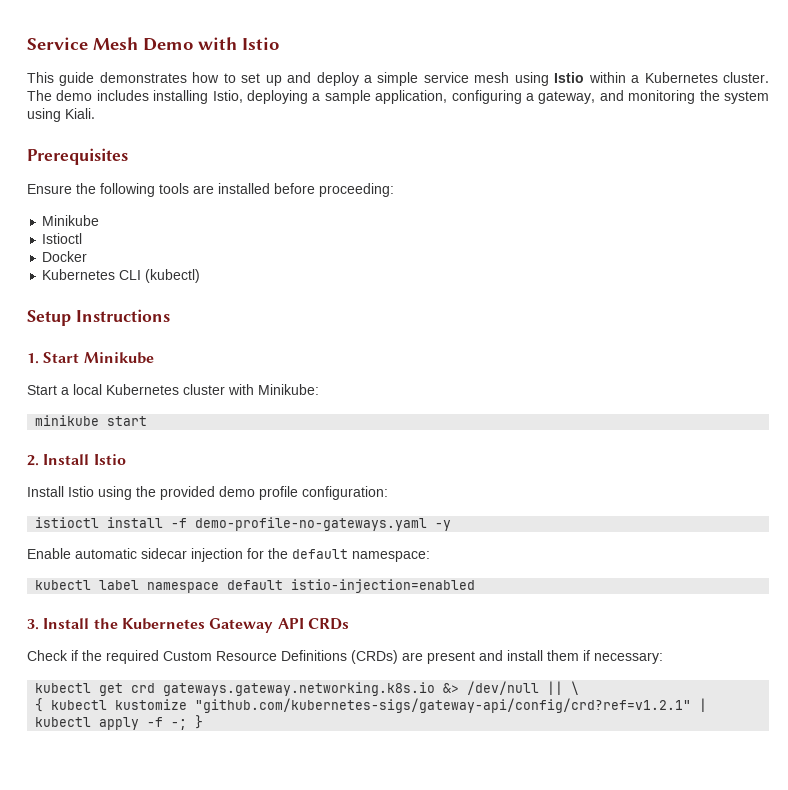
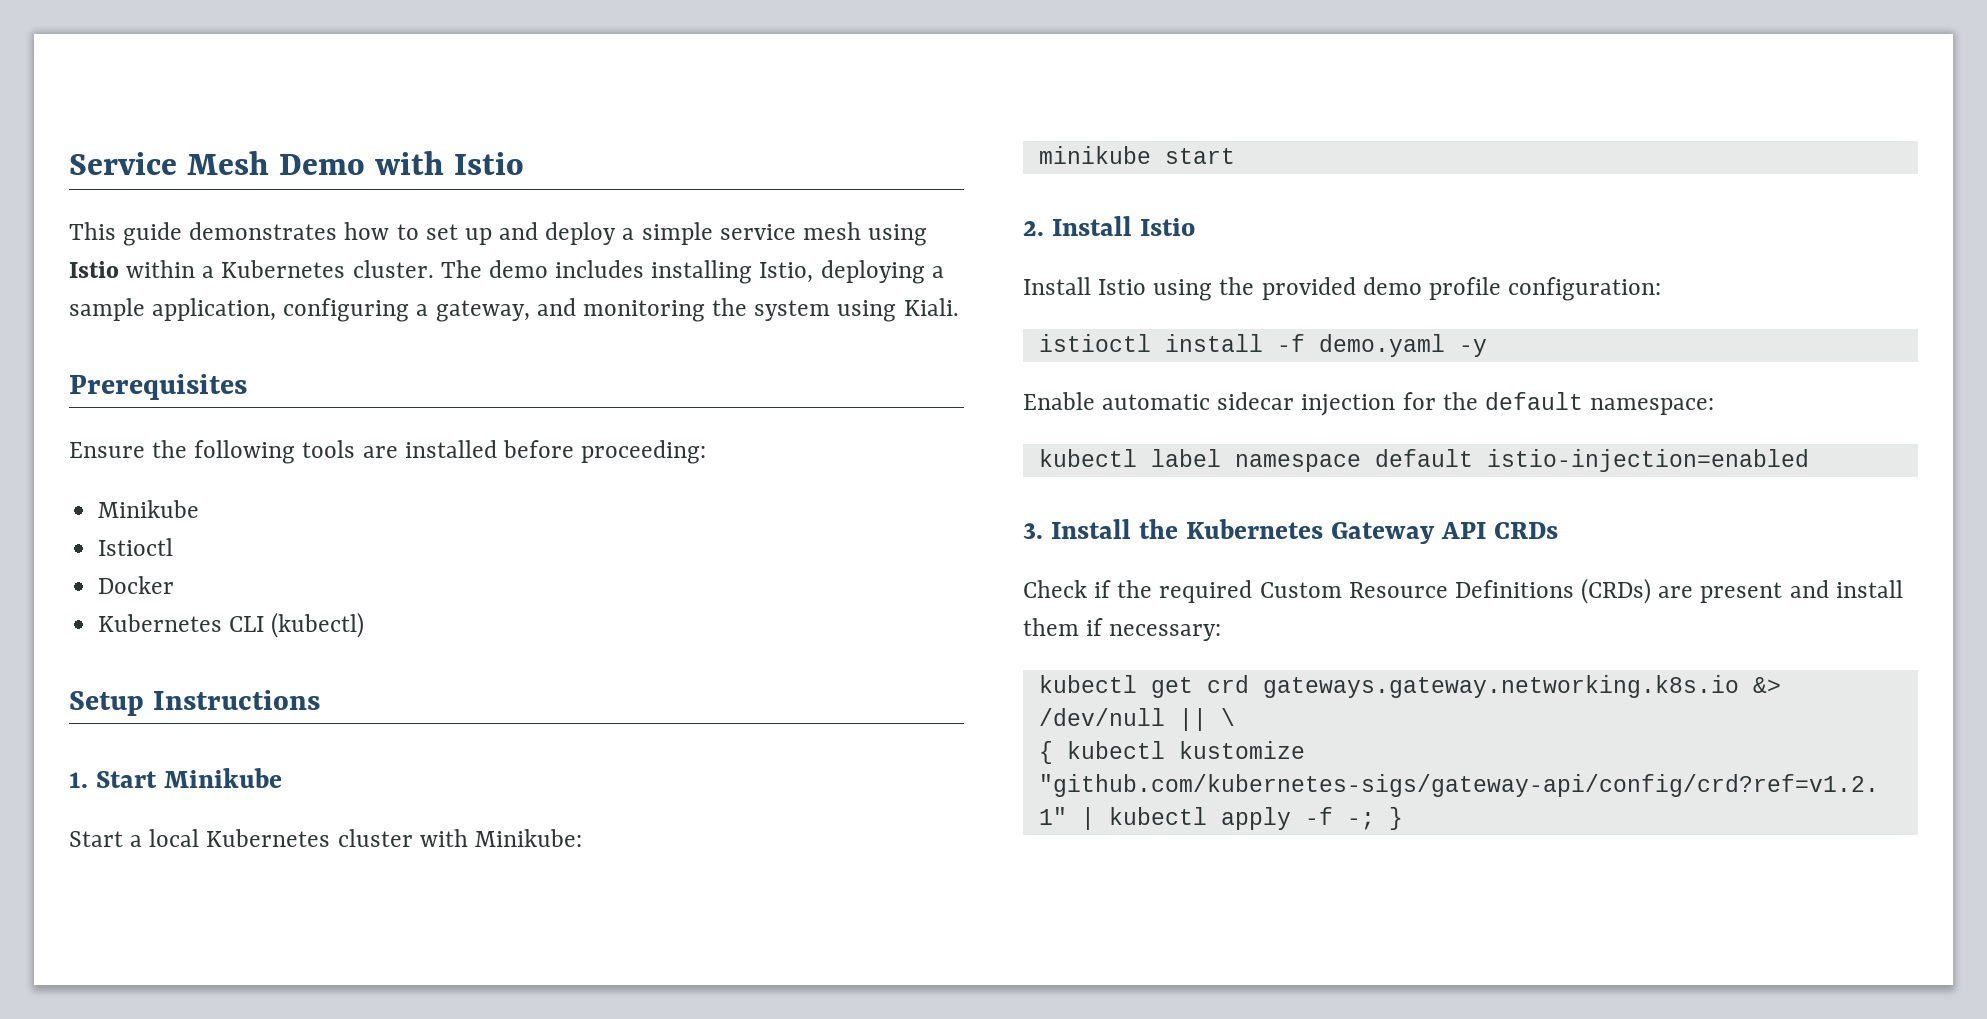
- istioctl install -f demo-profile-no-gateways.yaml -y
+ istioctl install -f demo.yaml -y

